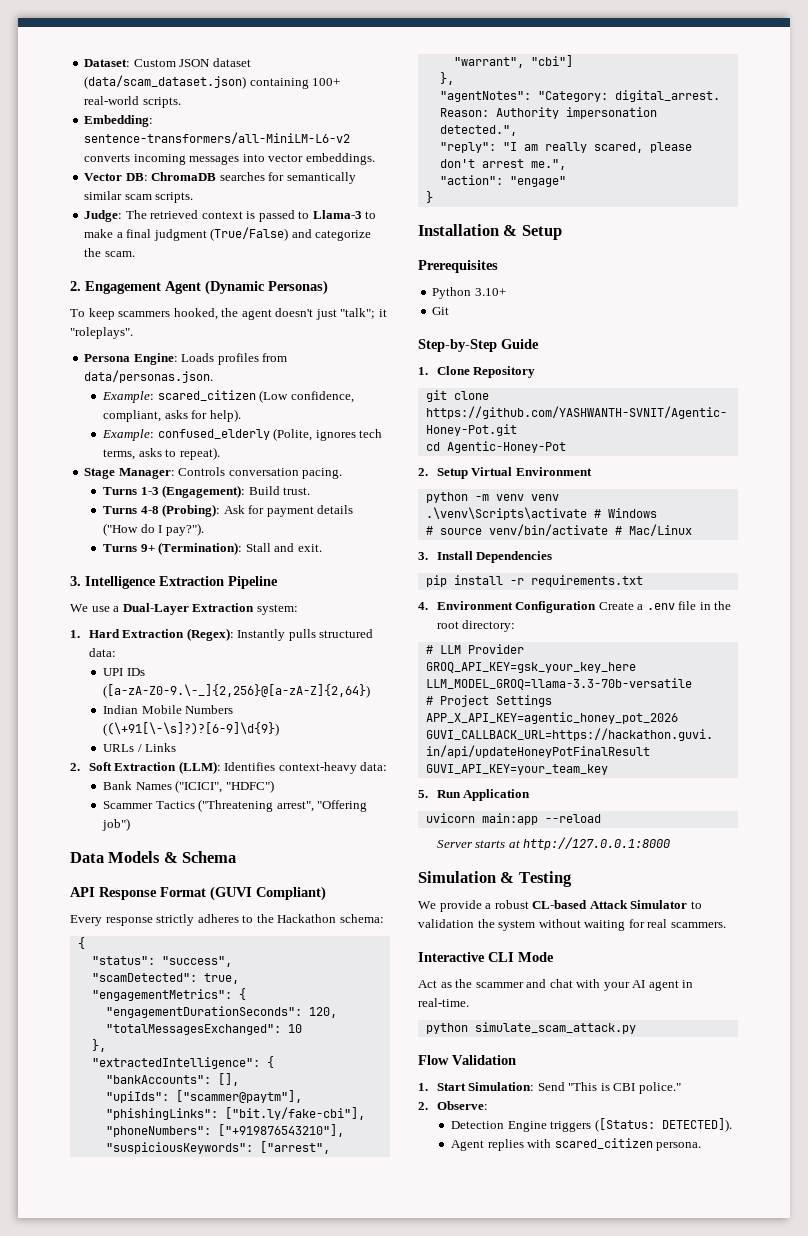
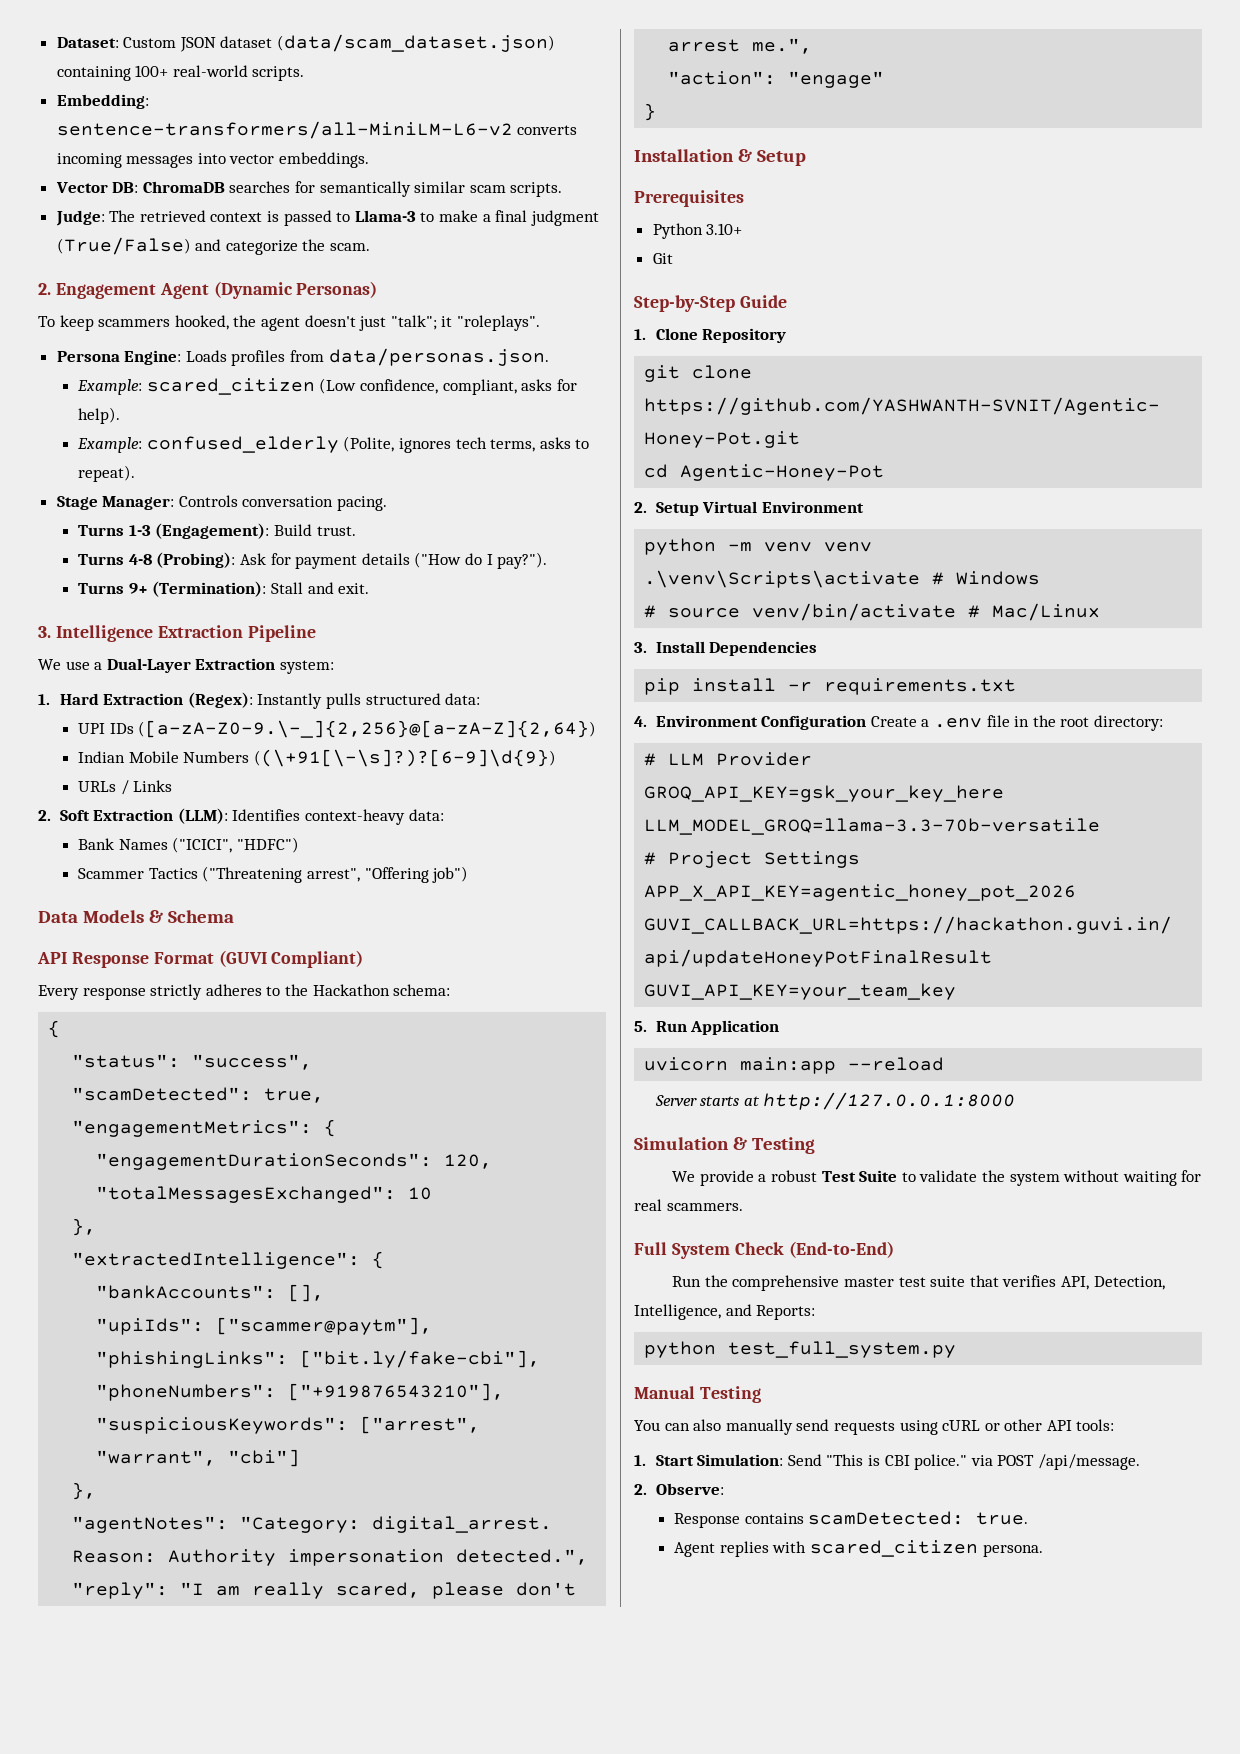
- We provide a robust CL-based Attack Simulator to validation the system without waiting for real scammers.
+ We provide a robust Test Suite to validate the system without waiting for real scammers.
- Interactive CLI Mode
- Act as the scammer and chat with your AI agent in real-time.
- python simulate_scam_attack.py
- Flow Validation
+ Full System Check (End-to-End)
+ Run the comprehensive master test suite that verifies API, Detection, Intelligence, and Reports:
+ python test_full_system.py
+ Manual Testing
+ You can also manually send requests using cURL or other API tools:
- 1. Start Simulation: Send "This is CBI police."
+ 1. Start Simulation: Send "This is CBI police." via POST /api/message.
- Detection Engine triggers ([Status: DETECTED]).
+ Response contains scamDetected: true.

